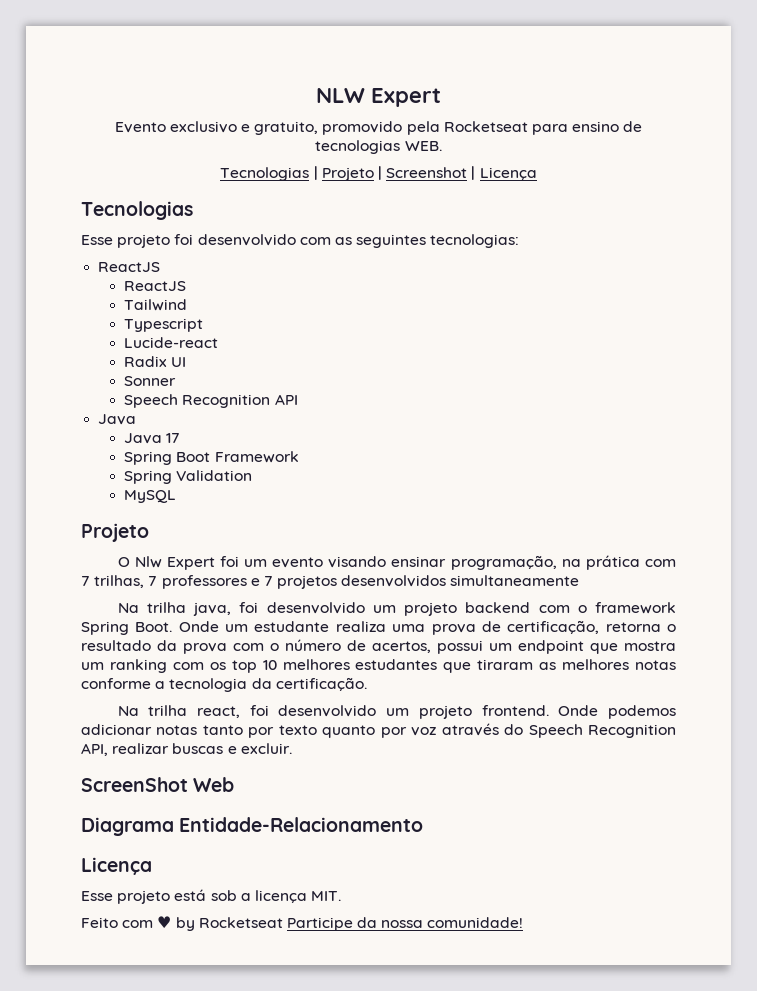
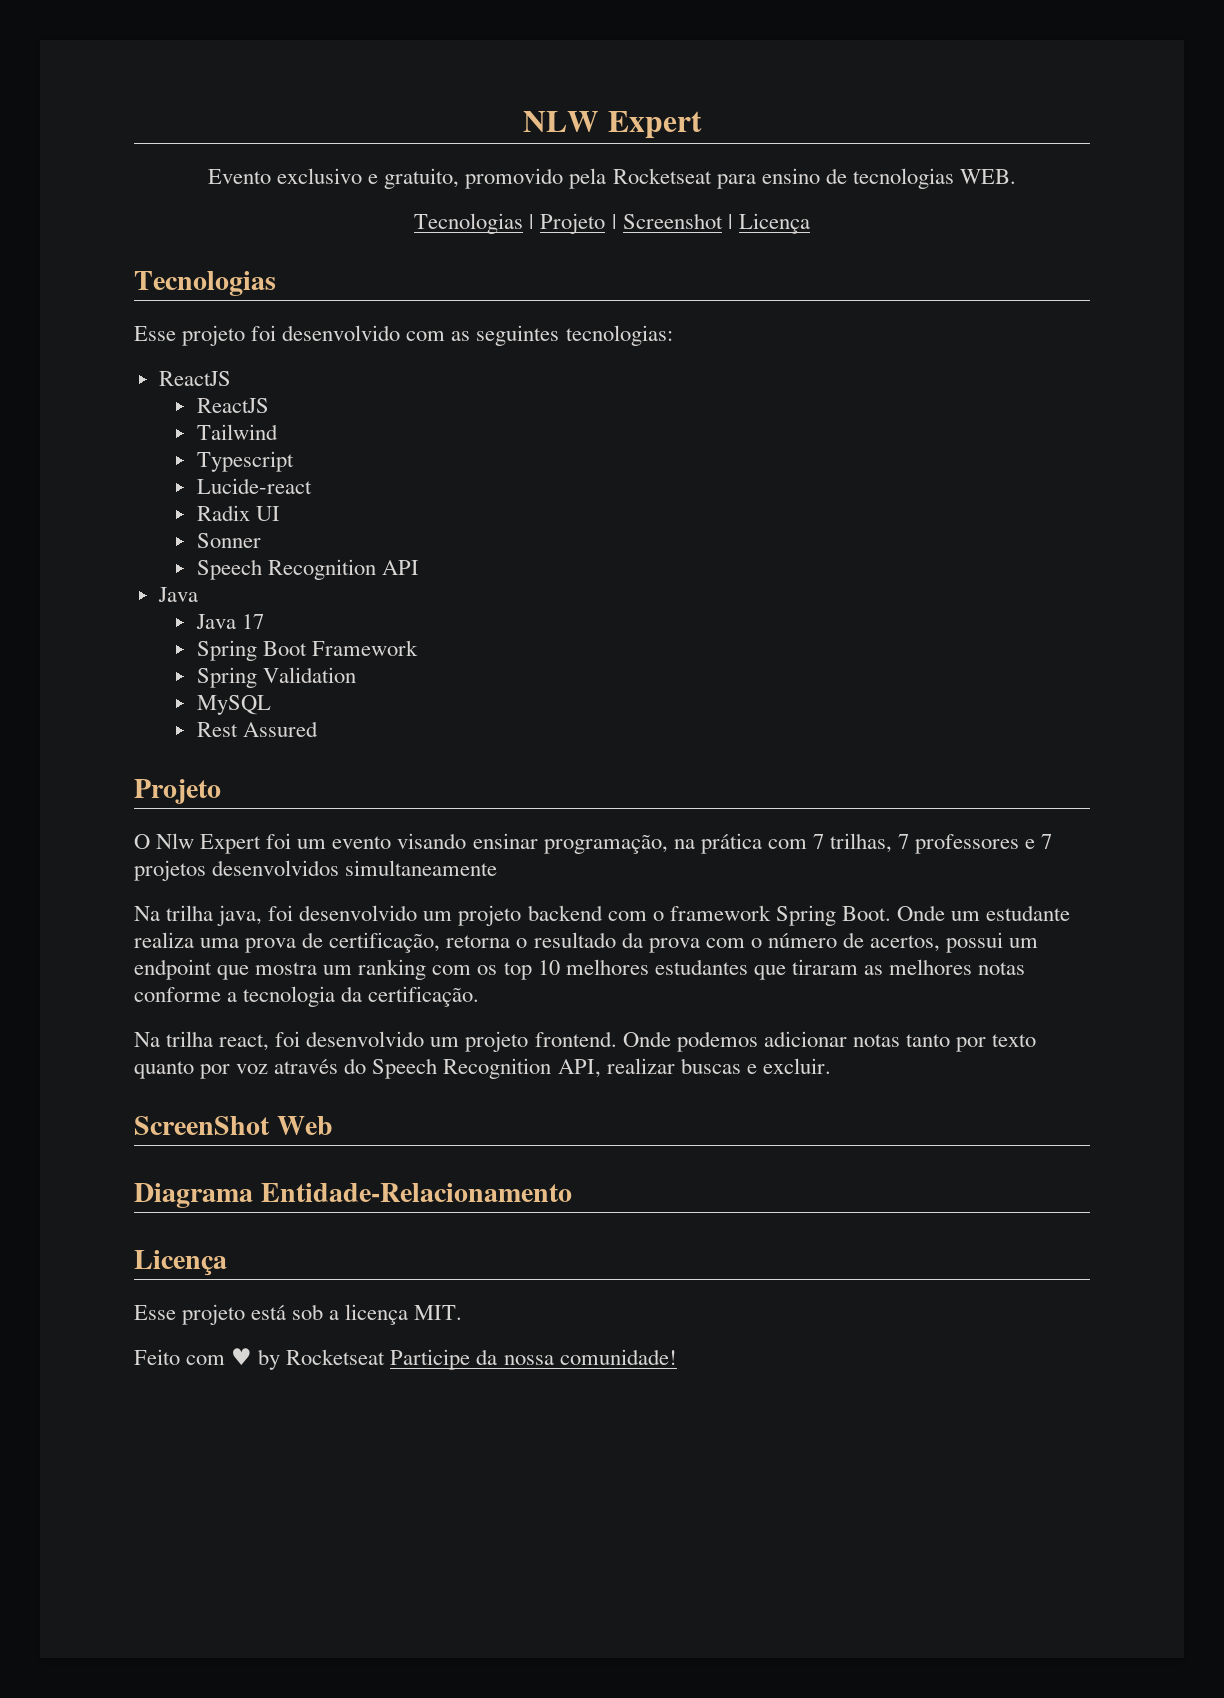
+ Rest Assured

